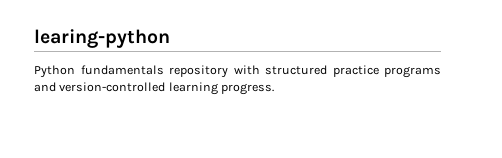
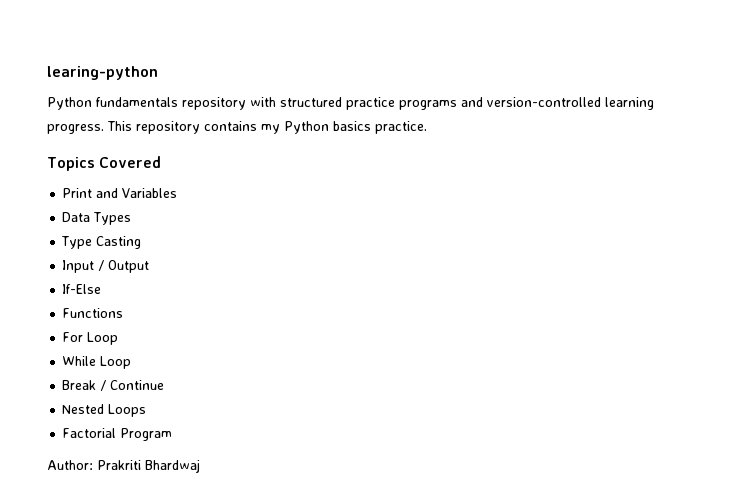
+ This repository contains my Python basics practice.
+ Topics Covered
+ Print and Variables
+ Data Types
+ Type Casting
+ Input / Output
+ If-Else
+ Functions
+ For Loop
+ While Loop
+ Break / Continue
+ Nested Loops
+ Factorial Program
+ Author: Prakriti Bhardwaj

